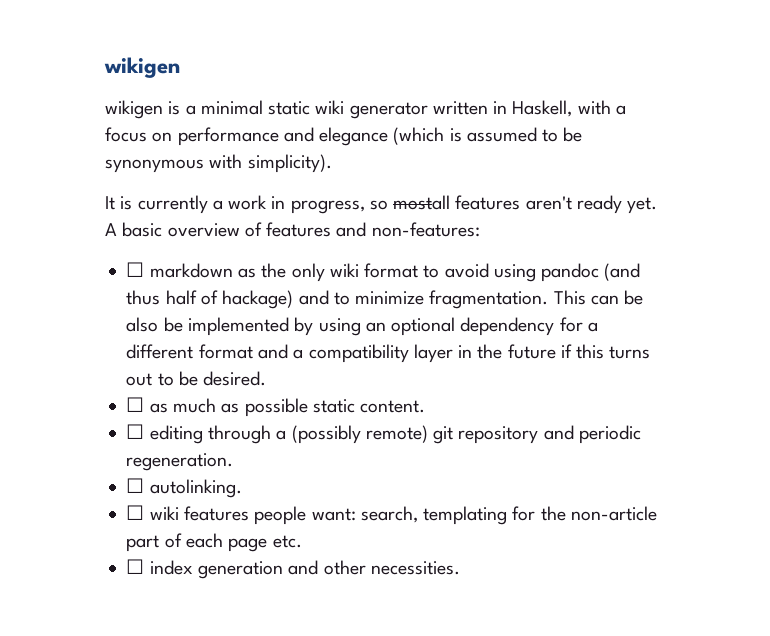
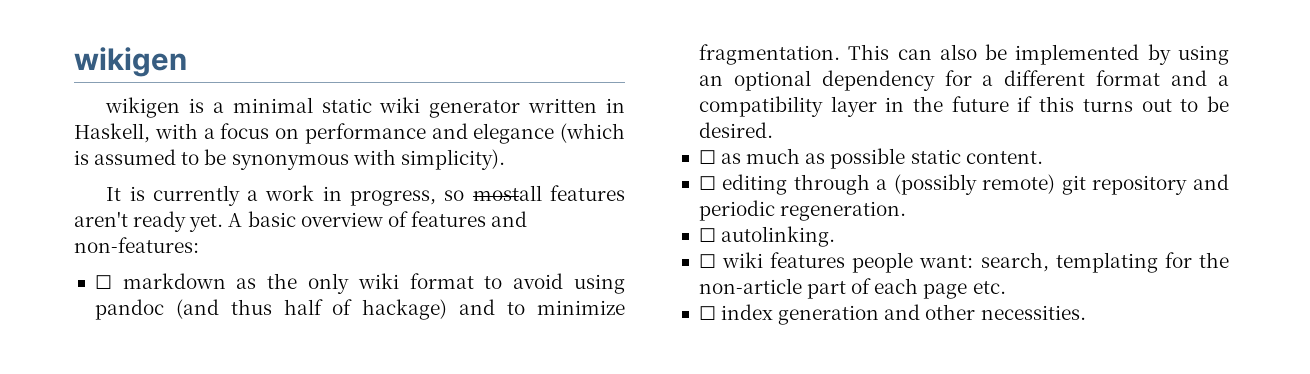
- This can be also be implemented by using an optional dependency for a different format and a compatibility layer in the future if this turns out to be desired.
+ This can also be implemented by using an optional dependency for a different format and a compatibility layer in the future if this turns out to be desired.

